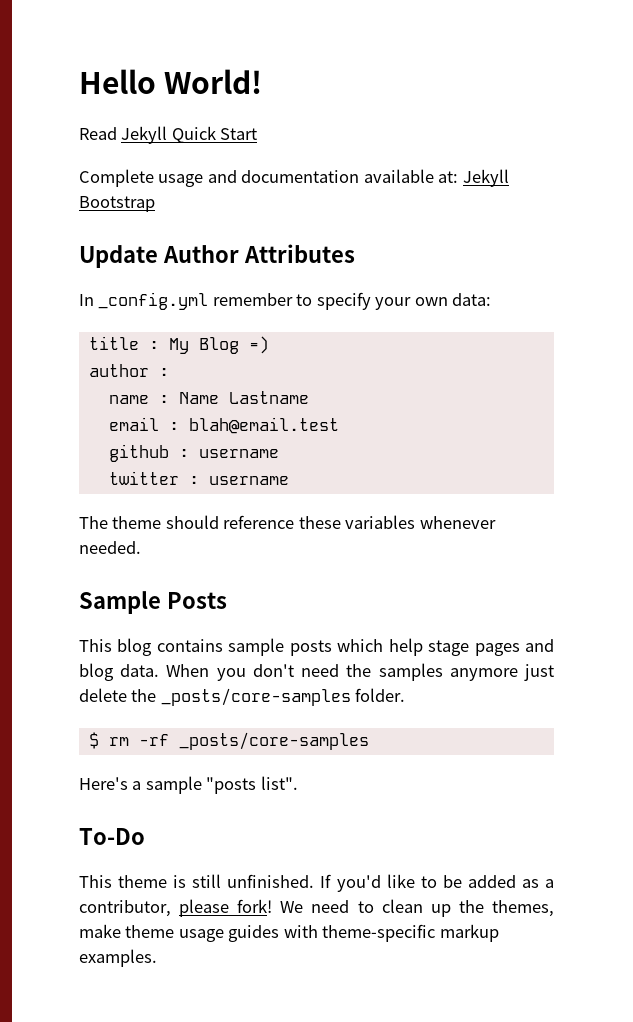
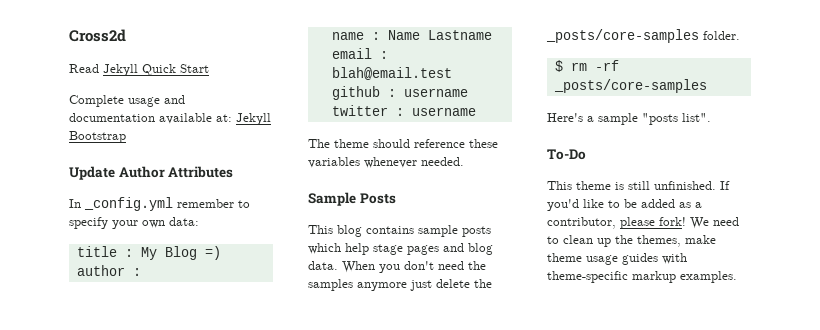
- Hello World!
+ Cross2d

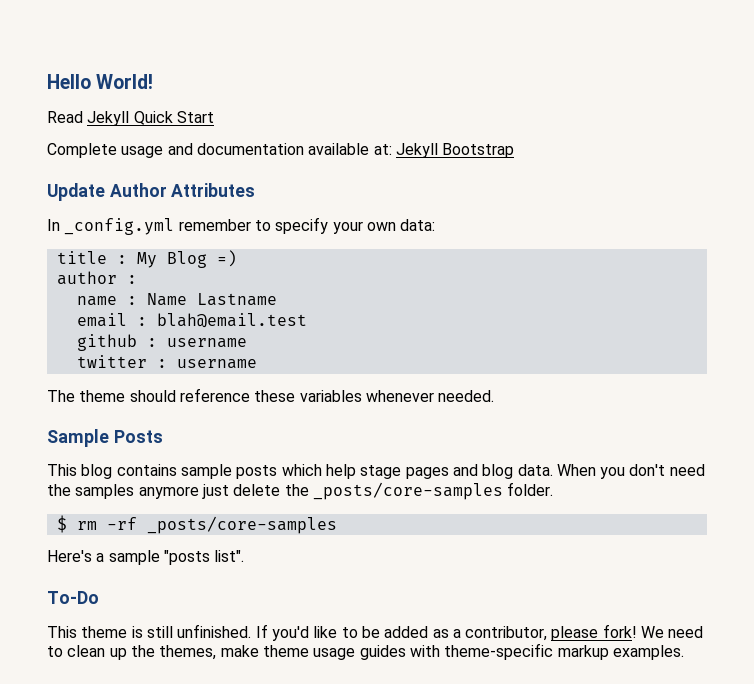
- Cross2d
+ Hello World!

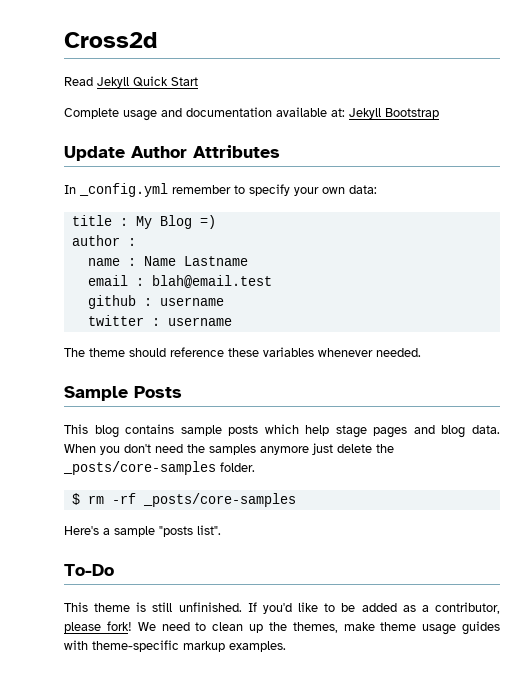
- Hello World!
+ Cross2d

